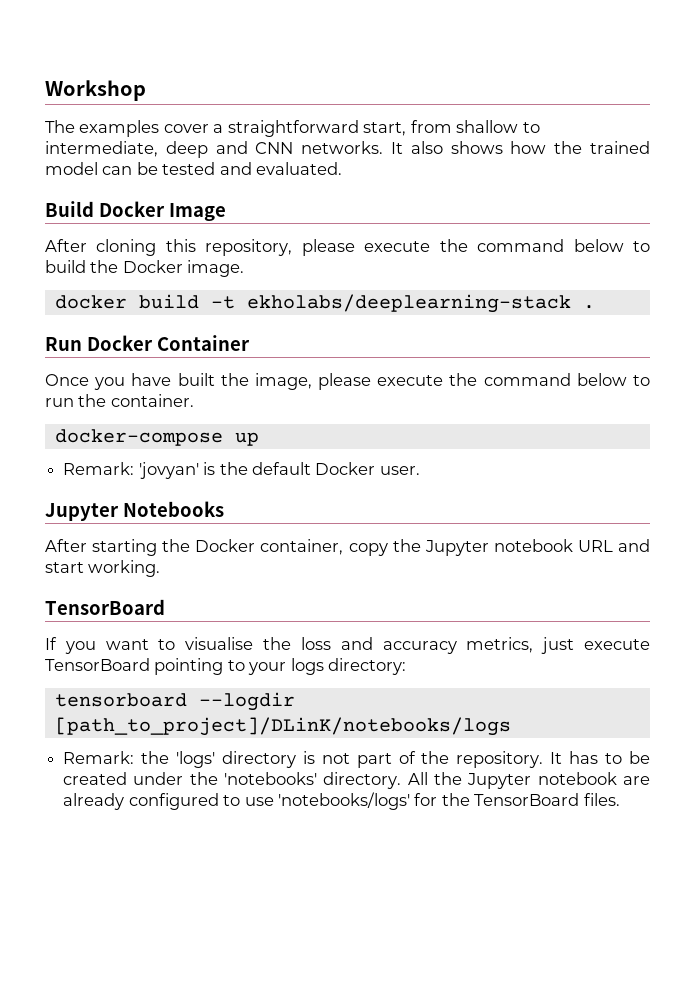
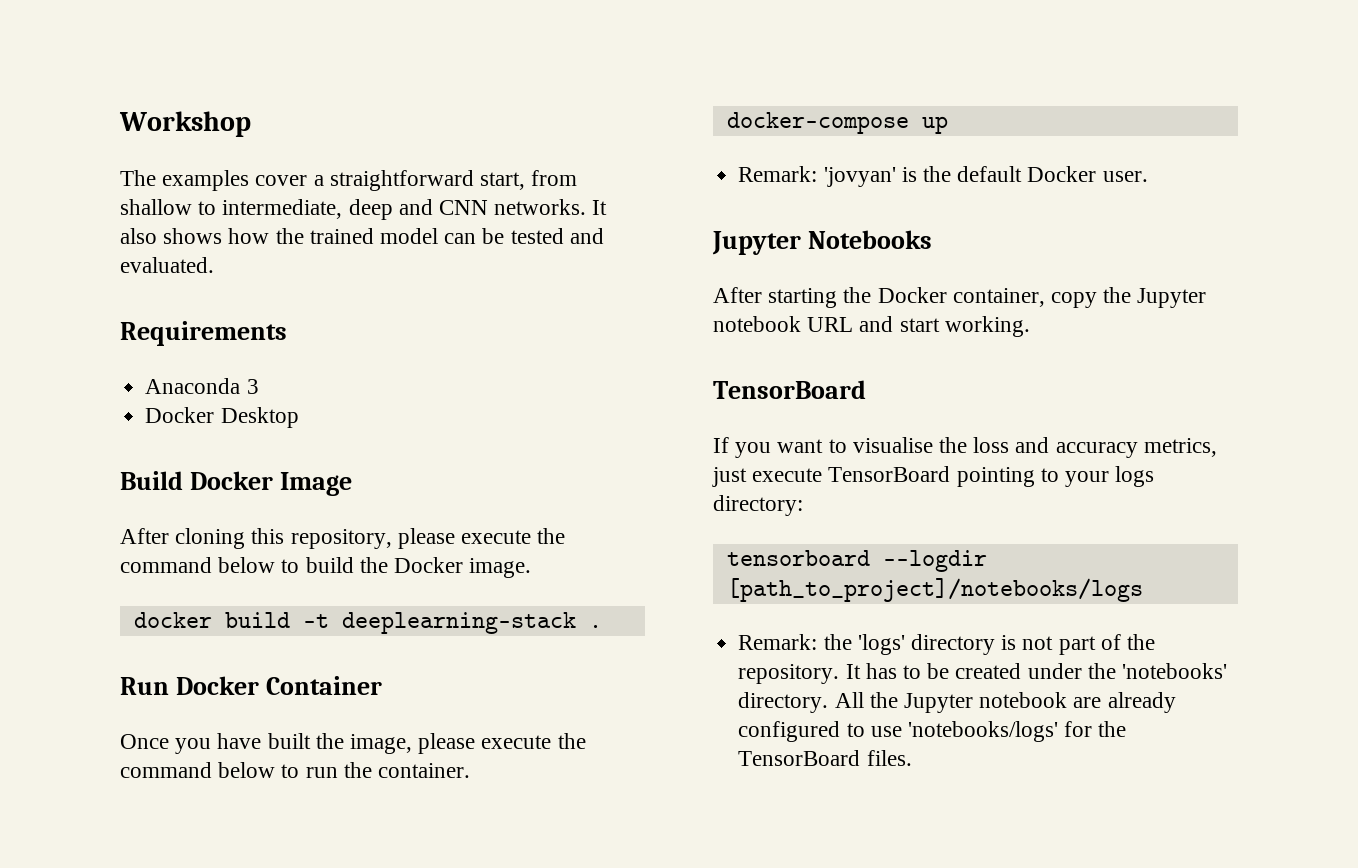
+ Requirements
+ Anaconda 3
+ Docker Desktop
- docker build -t ekholabs/deeplearning-stack .
+ docker build -t deeplearning-stack .
- tensorboard --logdir [path_to_project]/DLinK/notebooks/logs
+ tensorboard --logdir [path_to_project]/notebooks/logs

